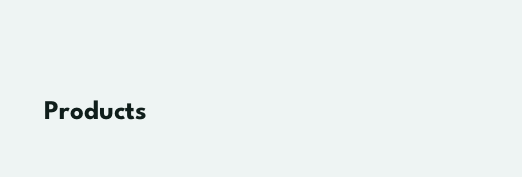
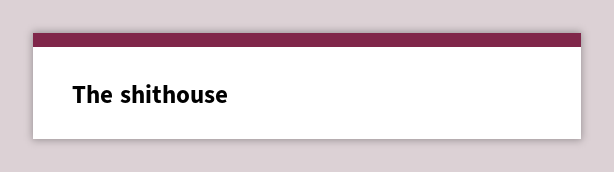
- Products
+ The shithouse

